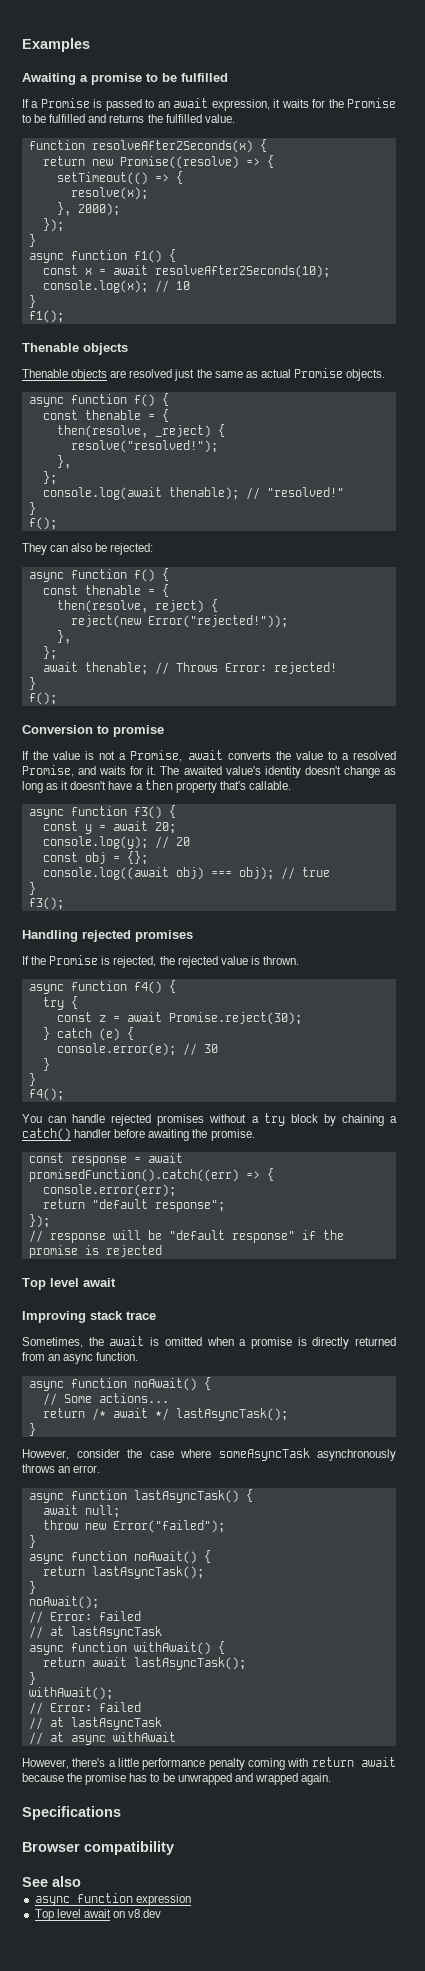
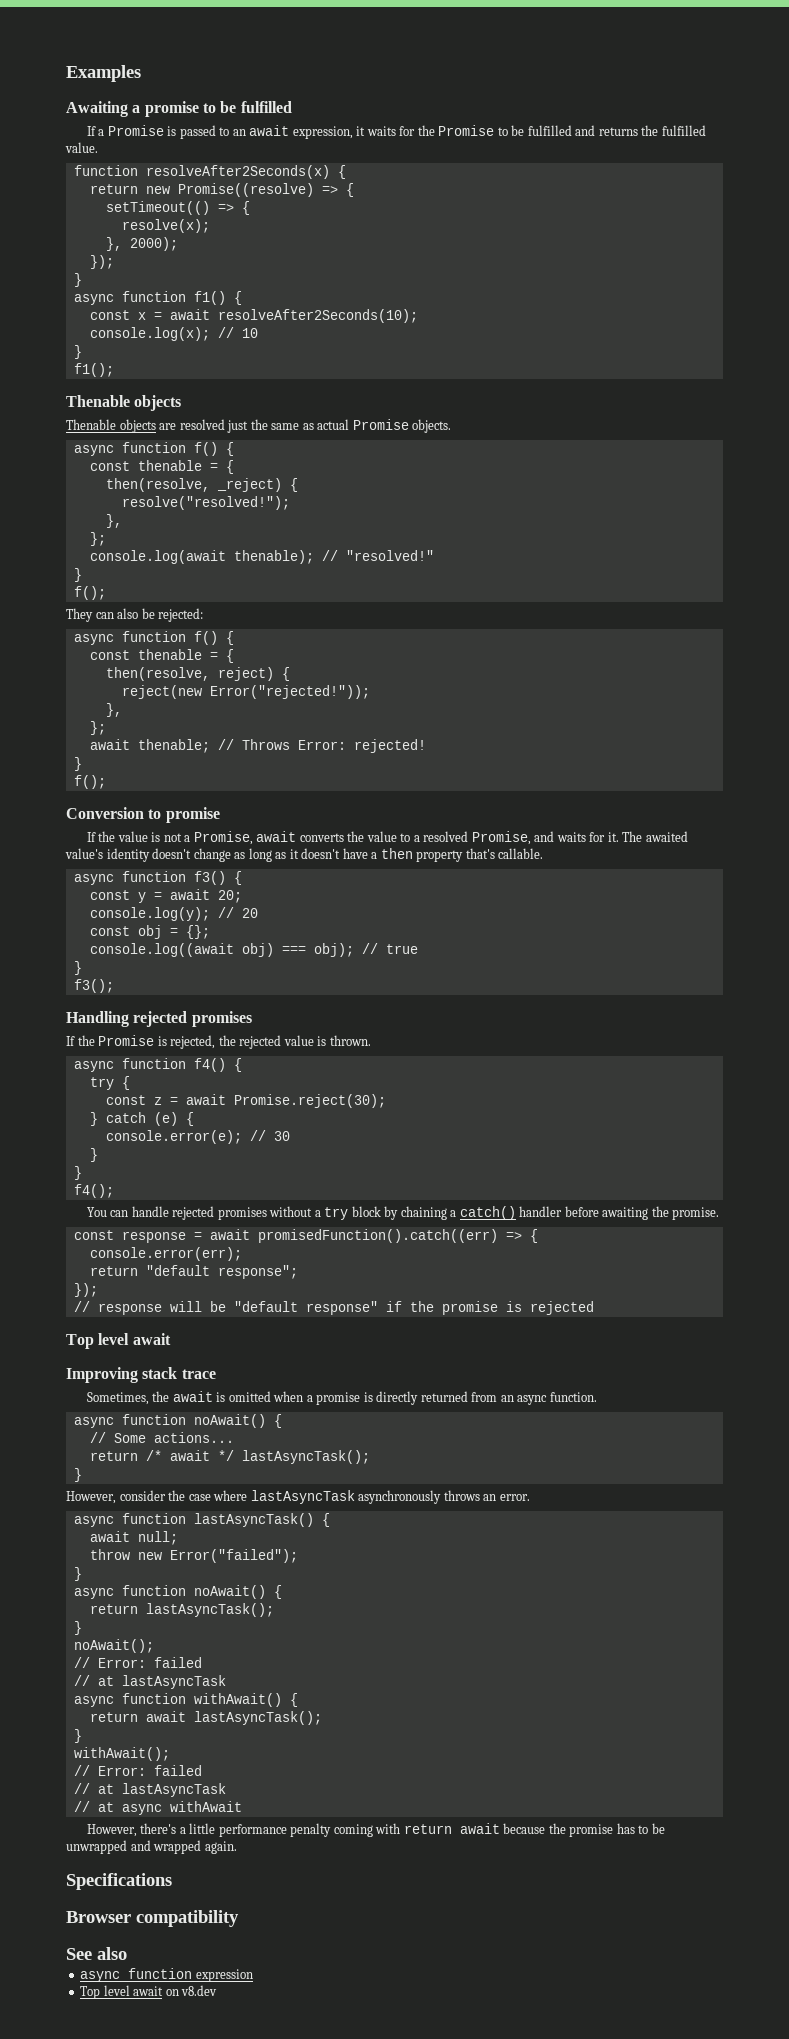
- However, consider the case where someAsyncTask asynchronously throws an error.
+ However, consider the case where lastAsyncTask asynchronously throws an error.

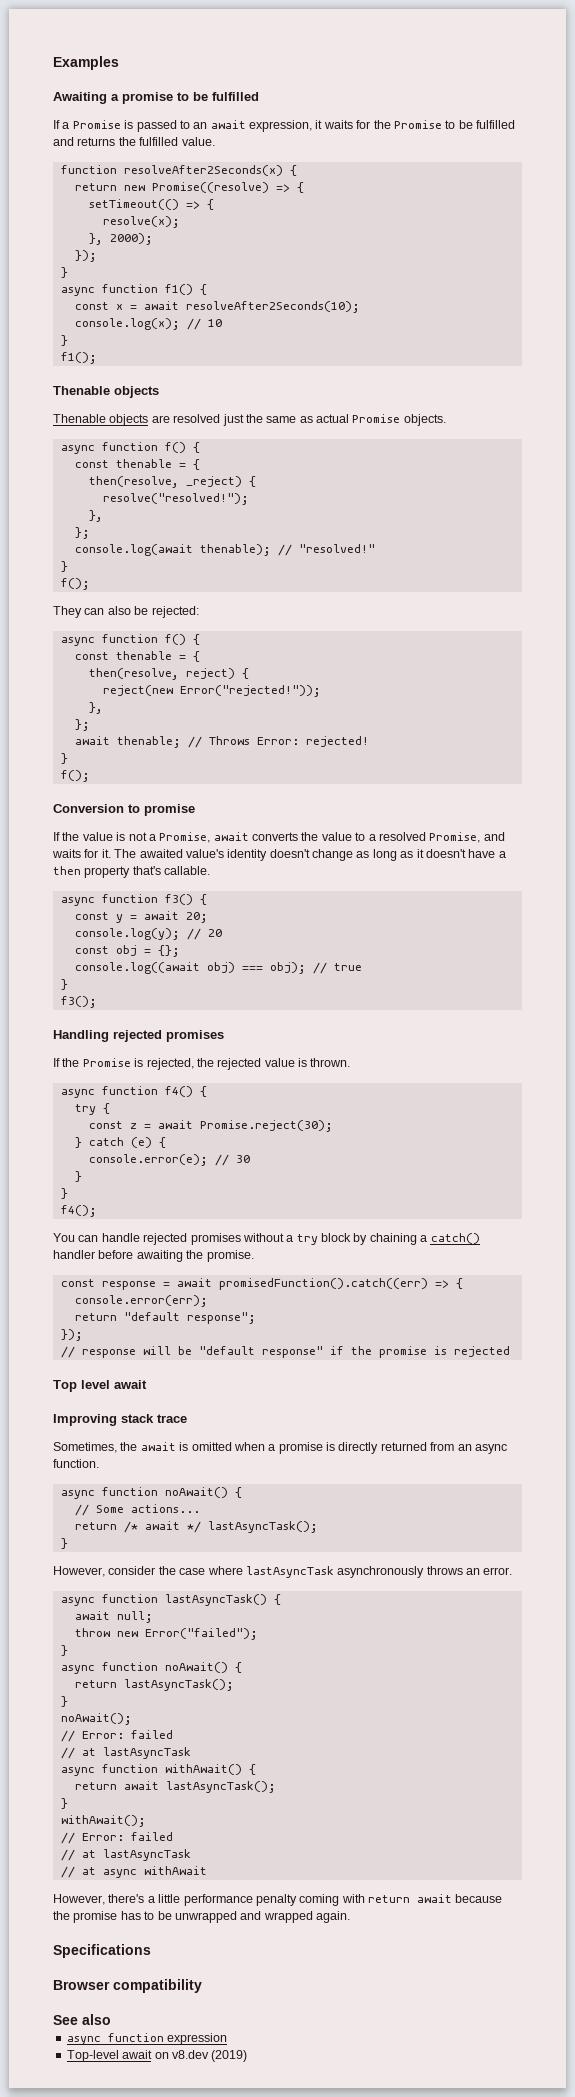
- Top level await on v8.dev
+ Top-level await on v8.dev (2019)

